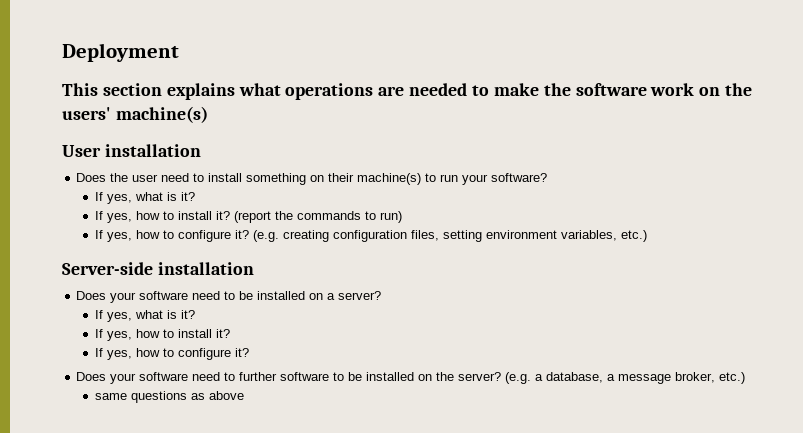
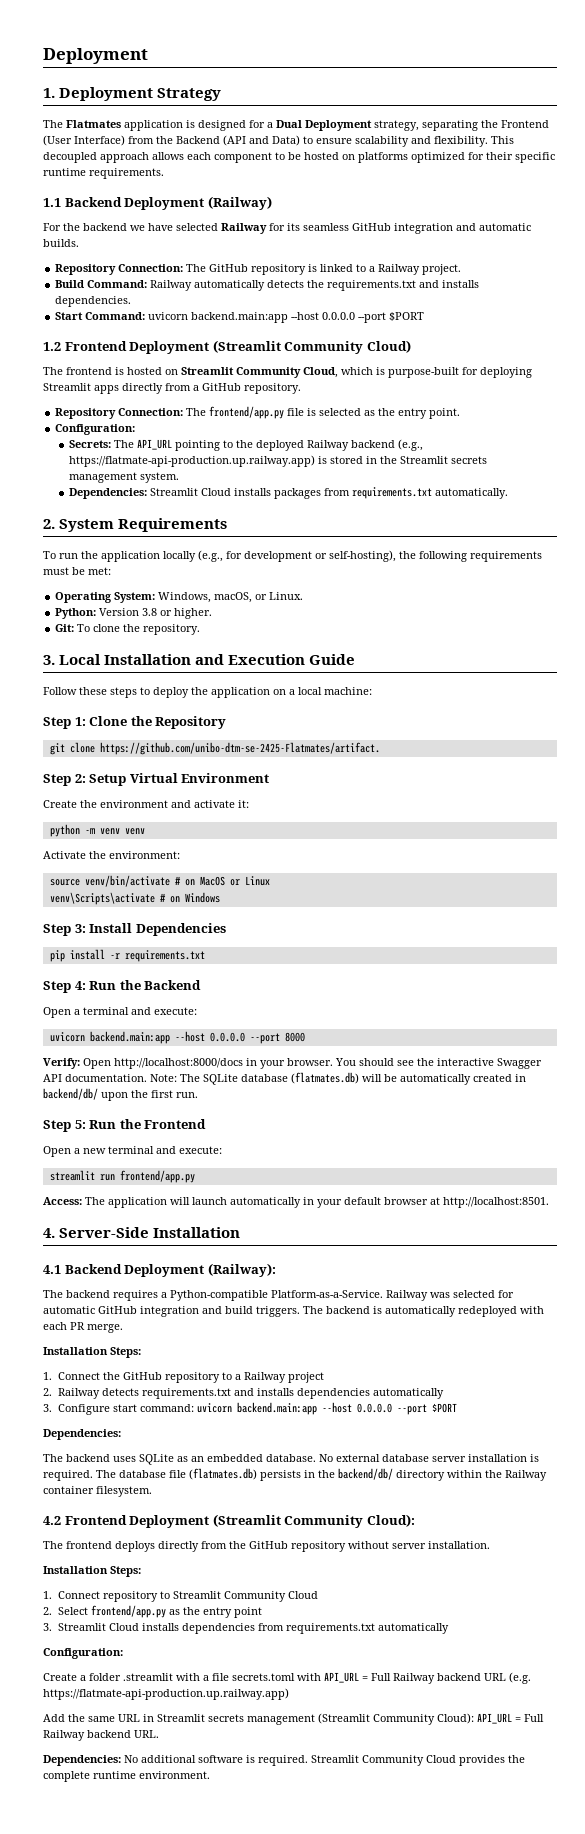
- This section explains what operations are needed to make the software work on the users' machine(s)
- User installation
- Does the user need to install something on their machine(s) to run your software?
- If yes, what is it?
- If yes, how to install it? (report the commands to run)
- If yes, how to configure it? (e.g. creating configuration files, setting environment variables, etc.)
- Server-side installation
- Does your software need to be installed on a server?
- If yes, what is it?
- If yes, how to install it?
- If yes, how to configure it?
- Does your software need to further software to be installed on the server? (e.g. a database, a message broker, etc.)
- same questions as above
+ 1. Deployment Strategy
+ The Flatmates application is designed for a Dual Deployment strategy, separating the Frontend (User Interface) from the Backend (API and Data) to ensure scalability and flexibility. This decoupled approach allows each component to be hosted on platforms optimized for their specific runtime requirements.
+ 1.1 Backend Deployment (Railway)
+ For the backend we have selected Railway for its seamless GitHub integration and automatic builds.
+ Repository Connection: The GitHub repository is linked to a Railway project.
+ Build Command: Railway automatically detects the requirements.txt and installs dependencies.
+ Start Command: uvicorn backend.main:app --host 0.0.0.0 --port $PORT
+ 1.2 Frontend Deployment (Streamlit Community Cloud)
+ The frontend is hosted on Streamlit Community Cloud, which is purpose-built for deploying Streamlit apps directly from a GitHub repository.
+ Repository Connection: The frontend/app.py file is selected as the entry point.
+ Configuration:
+ Secrets: The API_URL pointing to the deployed Railway backend (e.g., https://flatmate-api-production.up.railway.app) is stored in the Streamlit secrets management system.
+ Dependencies: Streamlit Cloud installs packages from requirements.txt automatically.
+ 2. System Requirements
+ To run the application locally (e.g., for development or self-hosting), the following requirements must be met:
+ Operating System: Windows, macOS, or Linux.
+ Python: Version 3.8 or higher.
+ Git: To clone the repository.
+ 3. Local Installation and Execution Guide
+ Follow these steps to deploy the application on a local machine:
+ Step 1: Clone the Repository
+ git clone https://github.com/unibo-dtm-se-2425-Flatmates/artifact.
+ Step 2: Setup Virtual Environment
+ Create the environment and activate it:
+ python -m venv venv
+ Activate the environment:
+ source venv/bin/activate # on MacOS or Linux
+ venv\Scripts\activate # on Windows
+ Step 3: Install Dependencies
+ pip install -r requirements.txt
+ Step 4: Run the Backend
+ Open a terminal and execute:
+ uvicorn backend.main:app --host 0.0.0.0 --port 8000
+ Verify: Open http://localhost:8000/docs in your browser. You should see the interactive Swagger API documentation. Note: The SQLite database (flatmates.db) will be automatically created in backend/db/ upon the first run.
+ Step 5: Run the Frontend
+ Open a new terminal and execute:
+ streamlit run frontend/app.py
+ Access: The application will launch automatically in your default browser at http://localhost:8501.
+ 4. Server-Side Installation
+ 4.1 Backend Deployment (Railway):
+ The backend requires a Python-compatible Platform-as-a-Service. Railway was selected for automatic GitHub integration and build triggers. The backend is automatically redeployed with each PR merge.
+ Installation Steps:
+ 1. Connect the GitHub repository to a Railway project
+ 2. Railway detects requirements.txt and installs dependencies automatically
+ 3. Configure start command: uvicorn backend.main:app --host 0.0.0.0 --port $PORT
+ Dependencies:
+ The backend uses SQLite as an embedded database. No external database server installation is required. The database file (flatmates.db) persists in the backend/db/ directory within the Railway container filesystem.
+ 4.2 Frontend Deployment (Streamlit Community Cloud):
+ The frontend deploys directly from the GitHub repository without server installation.
+ Installation Steps:
+ 1. Connect repository to Streamlit Community Cloud
+ 2. Select frontend/app.py as the entry point
+ 3. Streamlit Cloud installs dependencies from requirements.txt automatically
+ Configuration:
+ Create a folder .streamlit with a file secrets.toml with API_URL = Full Railway backend URL (e.g. https://flatmate-api-production.up.railway.app)
+ Add the same URL in Streamlit secrets management (Streamlit Community Cloud): API_URL = Full Railway backend URL.
+ Dependencies: No additional software is required. Streamlit Community Cloud provides the complete runtime environment.

